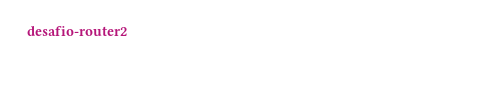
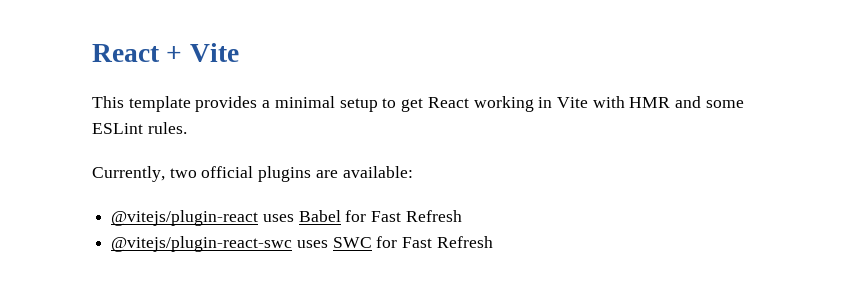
- desafio-router2
+ React + Vite
+ This template provides a minimal setup to get React working in Vite with HMR and some ESLint rules.
+ Currently, two official plugins are available:
+ @vitejs/plugin-react uses Babel for Fast Refresh
+ @vitejs/plugin-react-swc uses SWC for Fast Refresh

